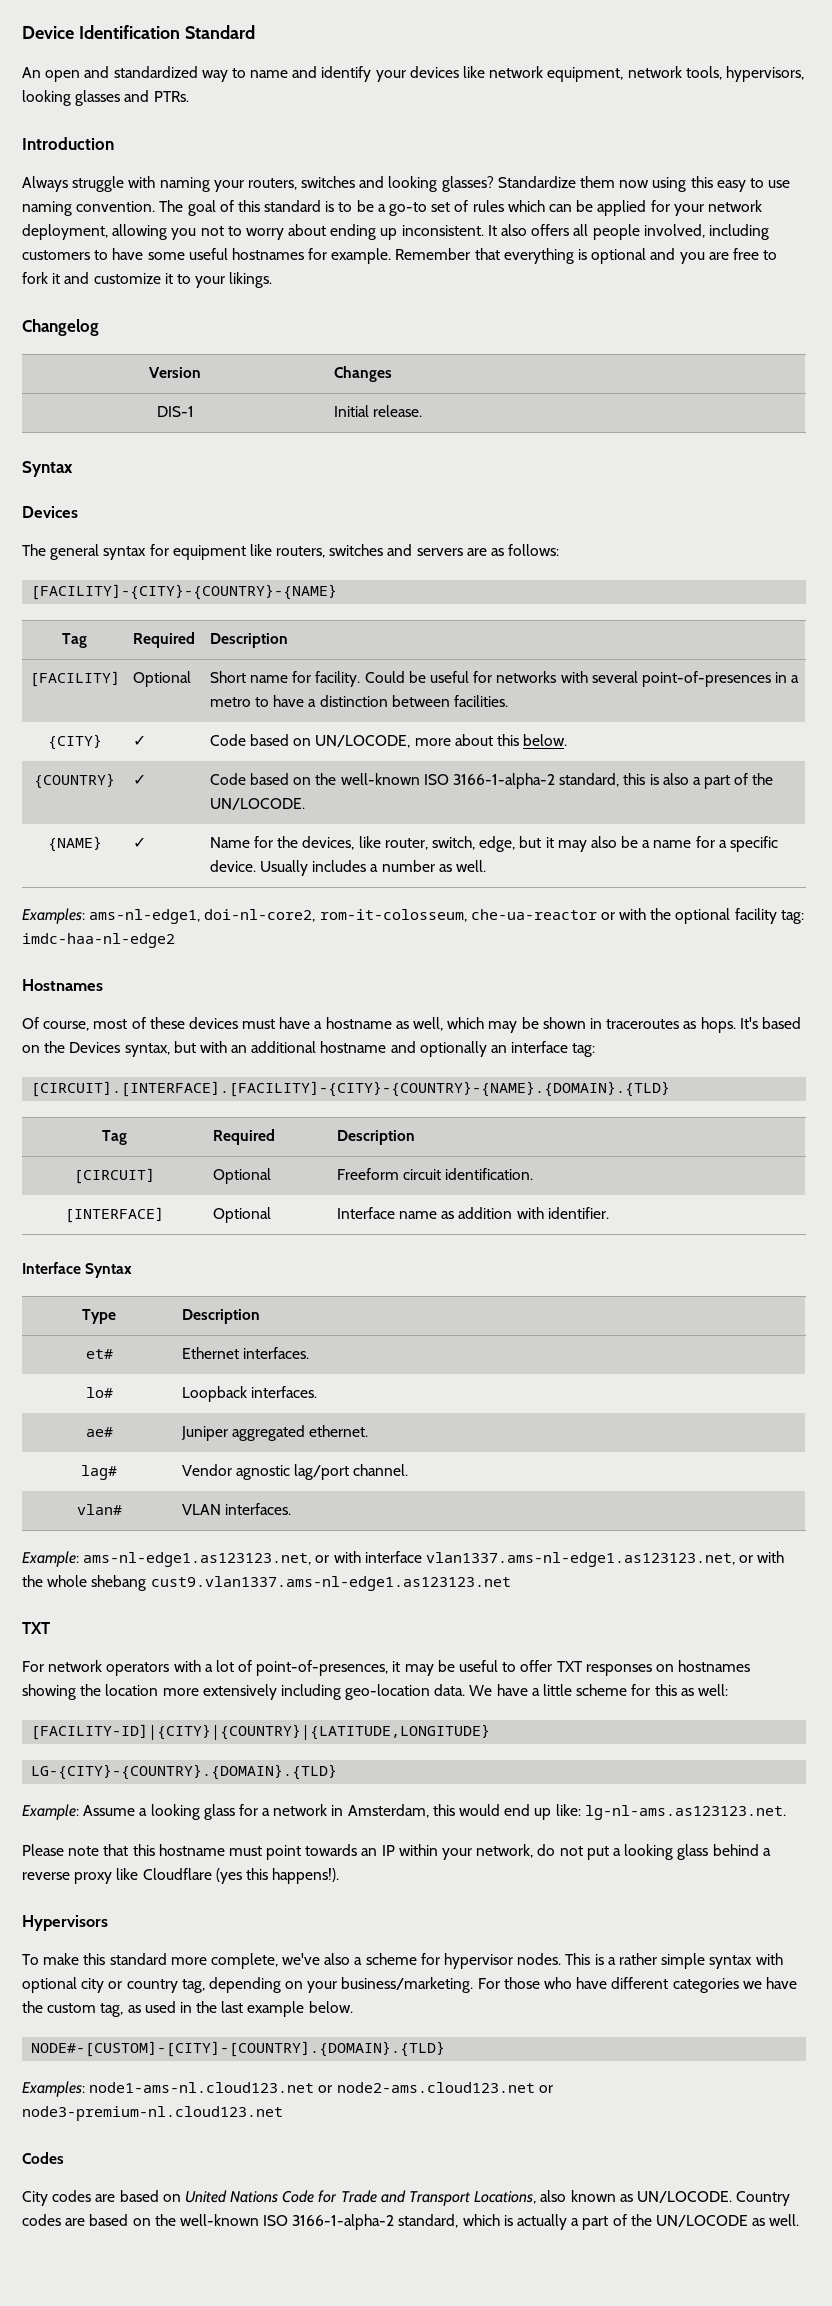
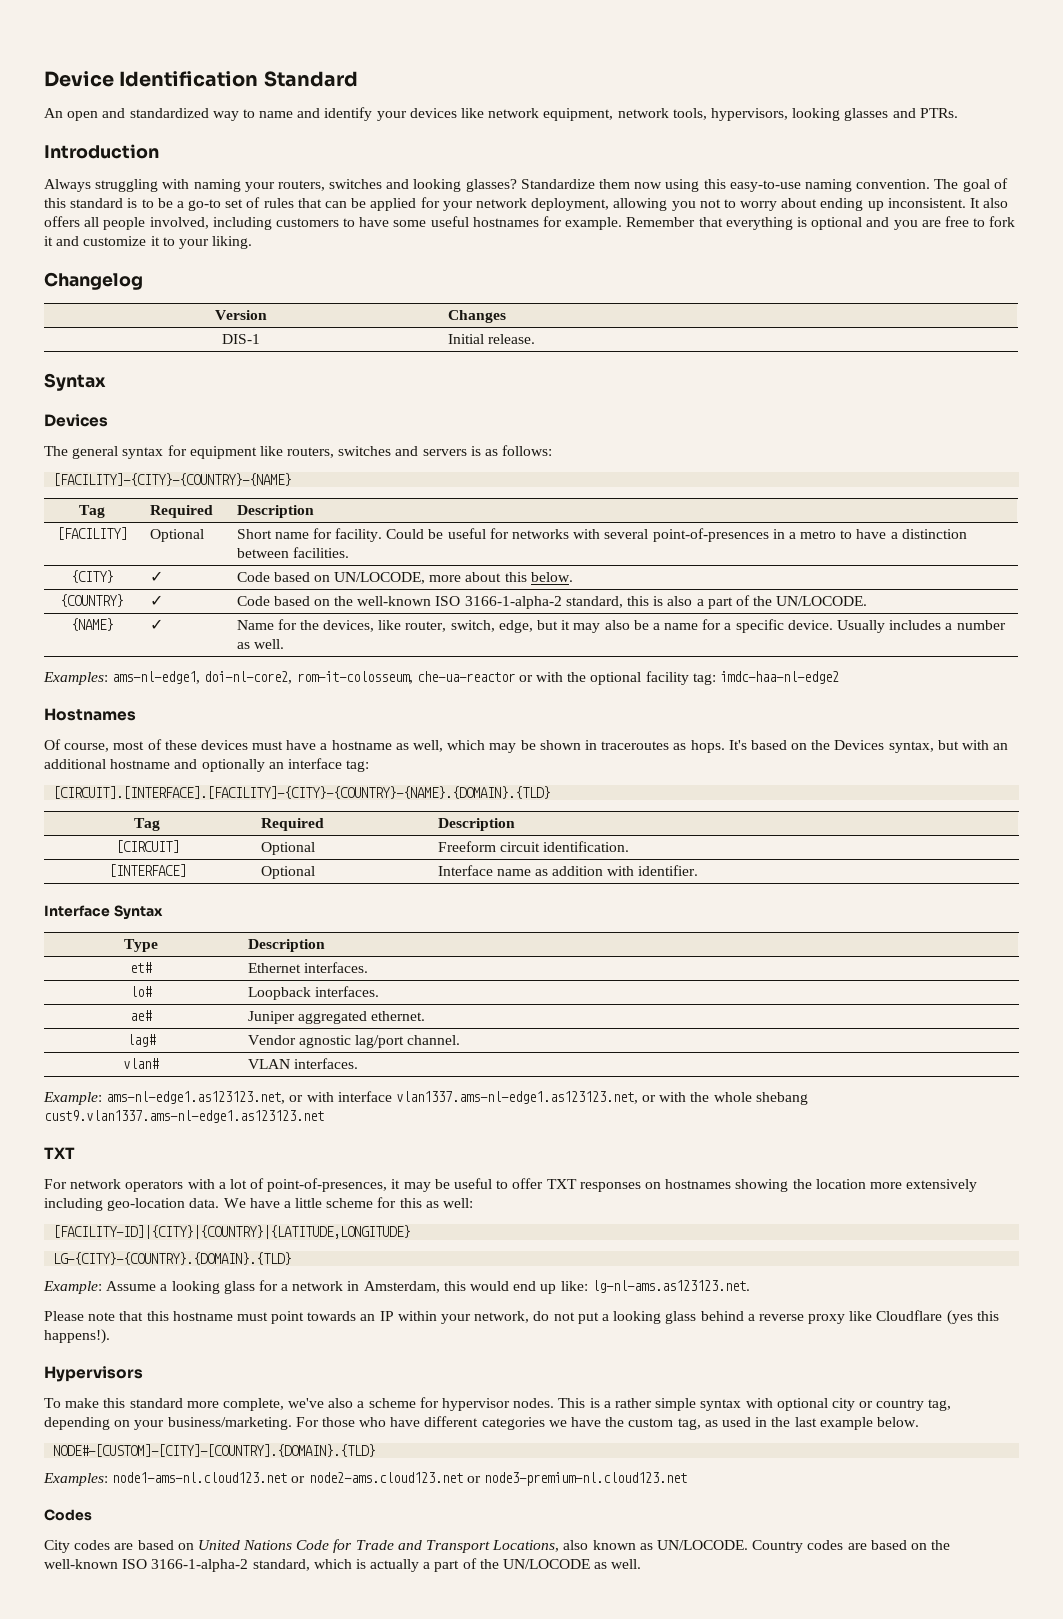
- Always struggle with naming your routers, switches and looking glasses?
+ Always struggling with naming your routers, switches and looking glasses?
- Standardize them now using this easy to use naming convention.
+ Standardize them now using this easy-to-use naming convention.
- The goal of this standard is to be a go-to set of rules which can be applied for your network deployment, allowing you not to worry about ending up inconsistent.
+ The goal of this standard is to be a go-to set of rules that can be applied for your network deployment, allowing you not to worry about ending up inconsistent.
- Remember that everything is optional and you are free to fork it and customize it to your likings.
+ Remember that everything is optional and you are free to fork it and customize it to your liking.
- The general syntax for equipment like routers, switches and servers are as follows:
+ The general syntax for equipment like routers, switches and servers is as follows:

